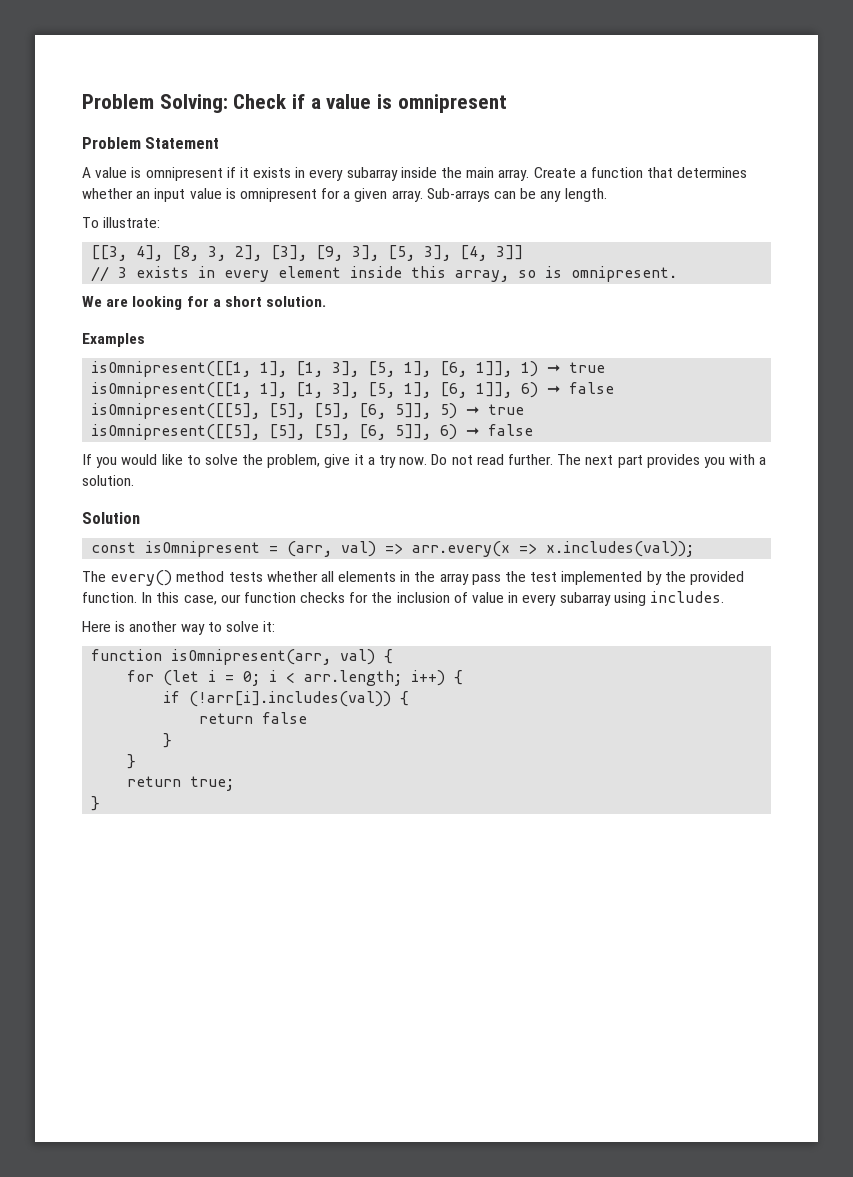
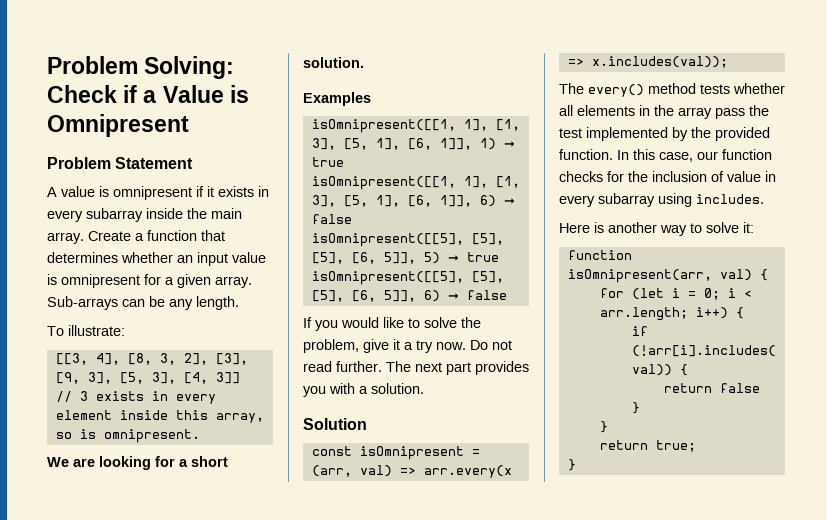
- Problem Solving: Check if a value is omnipresent
+ Problem Solving: Check if a Value is Omnipresent

